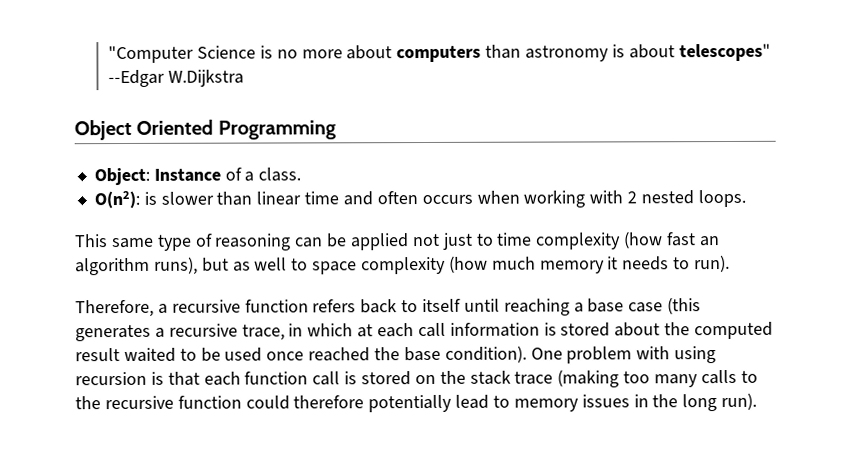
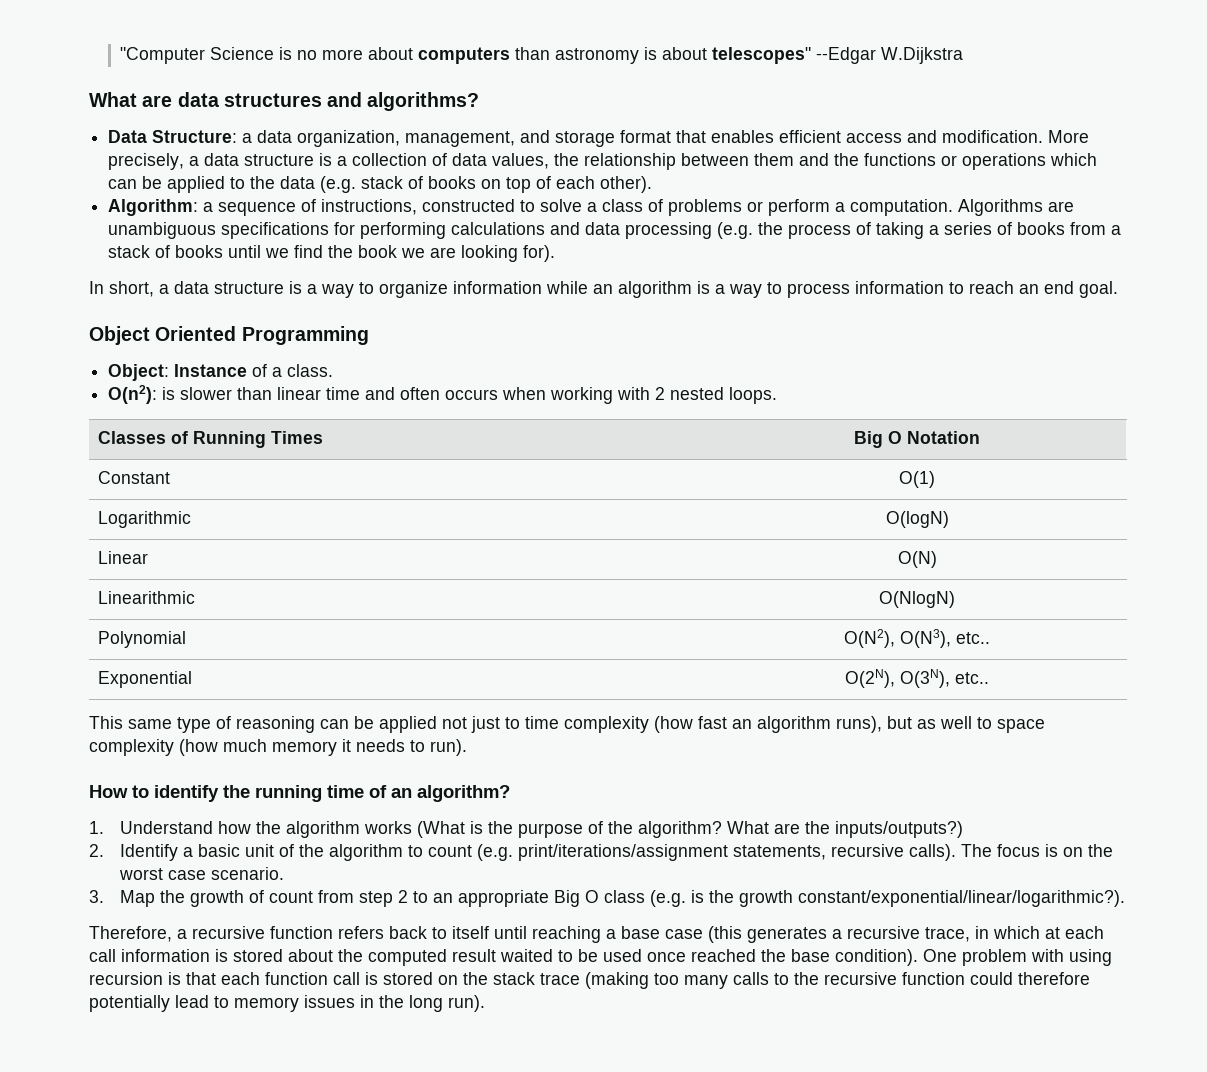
+ What are data structures and algorithms?
+ Data Structure: a data organization, management, and storage format that enables efficient access and modification. More precisely, a data structure is a collection of data values, the relationship between them and the functions or operations which can be applied to the data (e.g. stack of books on top of each other).
+ Algorithm: a sequence of instructions, constructed to solve a class of problems or perform a computation. Algorithms are unambiguous specifications for performing calculations and data processing (e.g. the process of taking a series of books from a stack of books until we find the book we are looking for).
+ In short, a data structure is a way to organize information while an algorithm is a way to process information to reach an end goal.
+ Classes of Running Times | Big O Notation
+ Constant | O(1)
+ Logarithmic | O(logN)
+ Linear | O(N)
+ Linearithmic | O(NlogN)
+ Polynomial | O(N2), O(N3), etc..
+ Exponential | O(2N), O(3N), etc..
+ How to identify the running time of an algorithm?
+ 1. Understand how the algorithm works (What is the purpose of the algorithm? What are the inputs/outputs?)
+ 2. Identify a basic unit of the algorithm to count (e.g. print/iterations/assignment statements, recursive calls). The focus is on the worst case scenario.
+ 3. Map the growth of count from step 2 to an appropriate Big O class (e.g. is the growth constant/exponential/linear/logarithmic?).

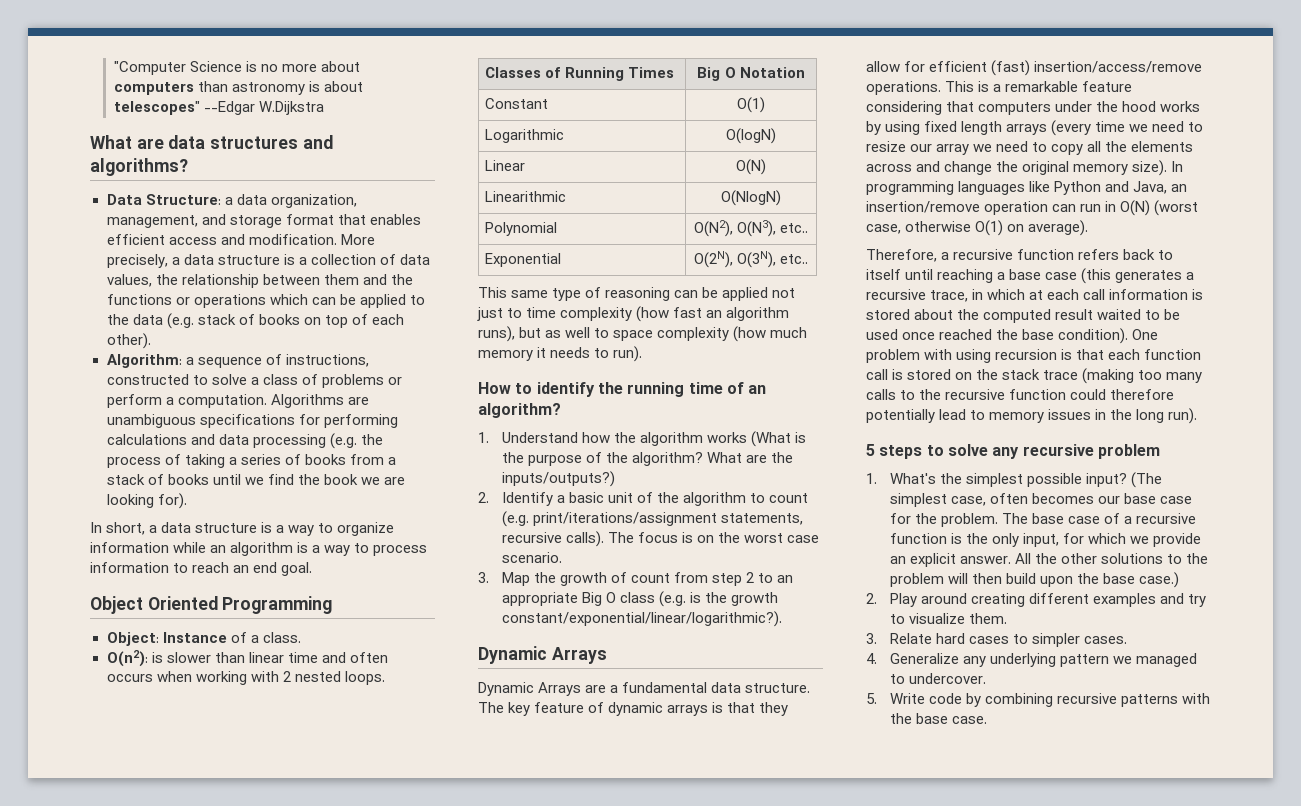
  3. Map the growth of count from step 2 to an appropriate Big O class (e.g. is the growth constant/exponential/linear/logarithmic?).
+ Dynamic Arrays
+ Dynamic Arrays are a fundamental data structure. The key feature of dynamic arrays is that they allow for efficient (fast) insertion/access/remove operations. This is a remarkable feature considering that computers under the hood works by using fixed length arrays (every time we need to resize our array we need to copy all the elements across and change the original memory size). In programming languages like Python and Java, an insertion/remove operation can run in O(N) (worst case, otherwise O(1) on average).
+ 5 steps to solve any recursive problem
+ 1. What's the simplest possible input? (The simplest case, often becomes our base case for the problem. The base case of a recursive function is the only input, for which we provide an explicit answer. All the other solutions to the problem will then build upon the base case.)
+ 2. Play around creating different examples and try to visualize them.
+ 3. Relate hard cases to simpler cases.
+ 4. Generalize any underlying pattern we managed to undercover.
+ 5. Write code by combining recursive patterns with the base case.

